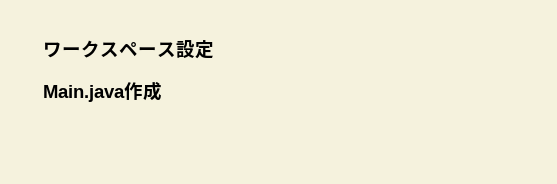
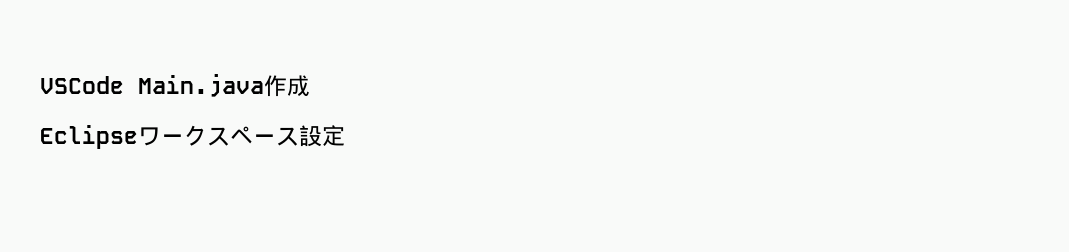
- ワークスペース設定
+ VSCode Main.java作成
+ Eclipseワークスペース設定
- Main.java作成

